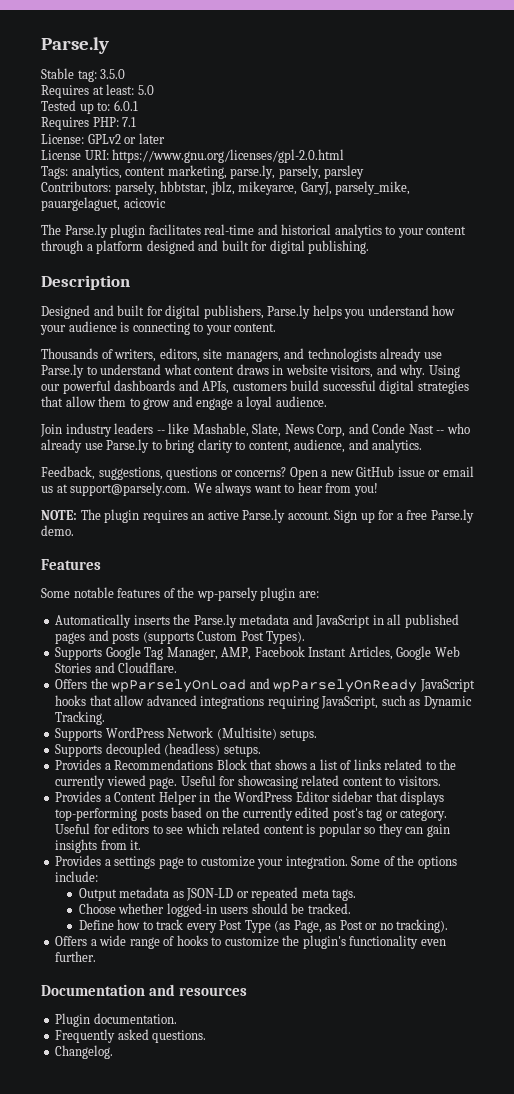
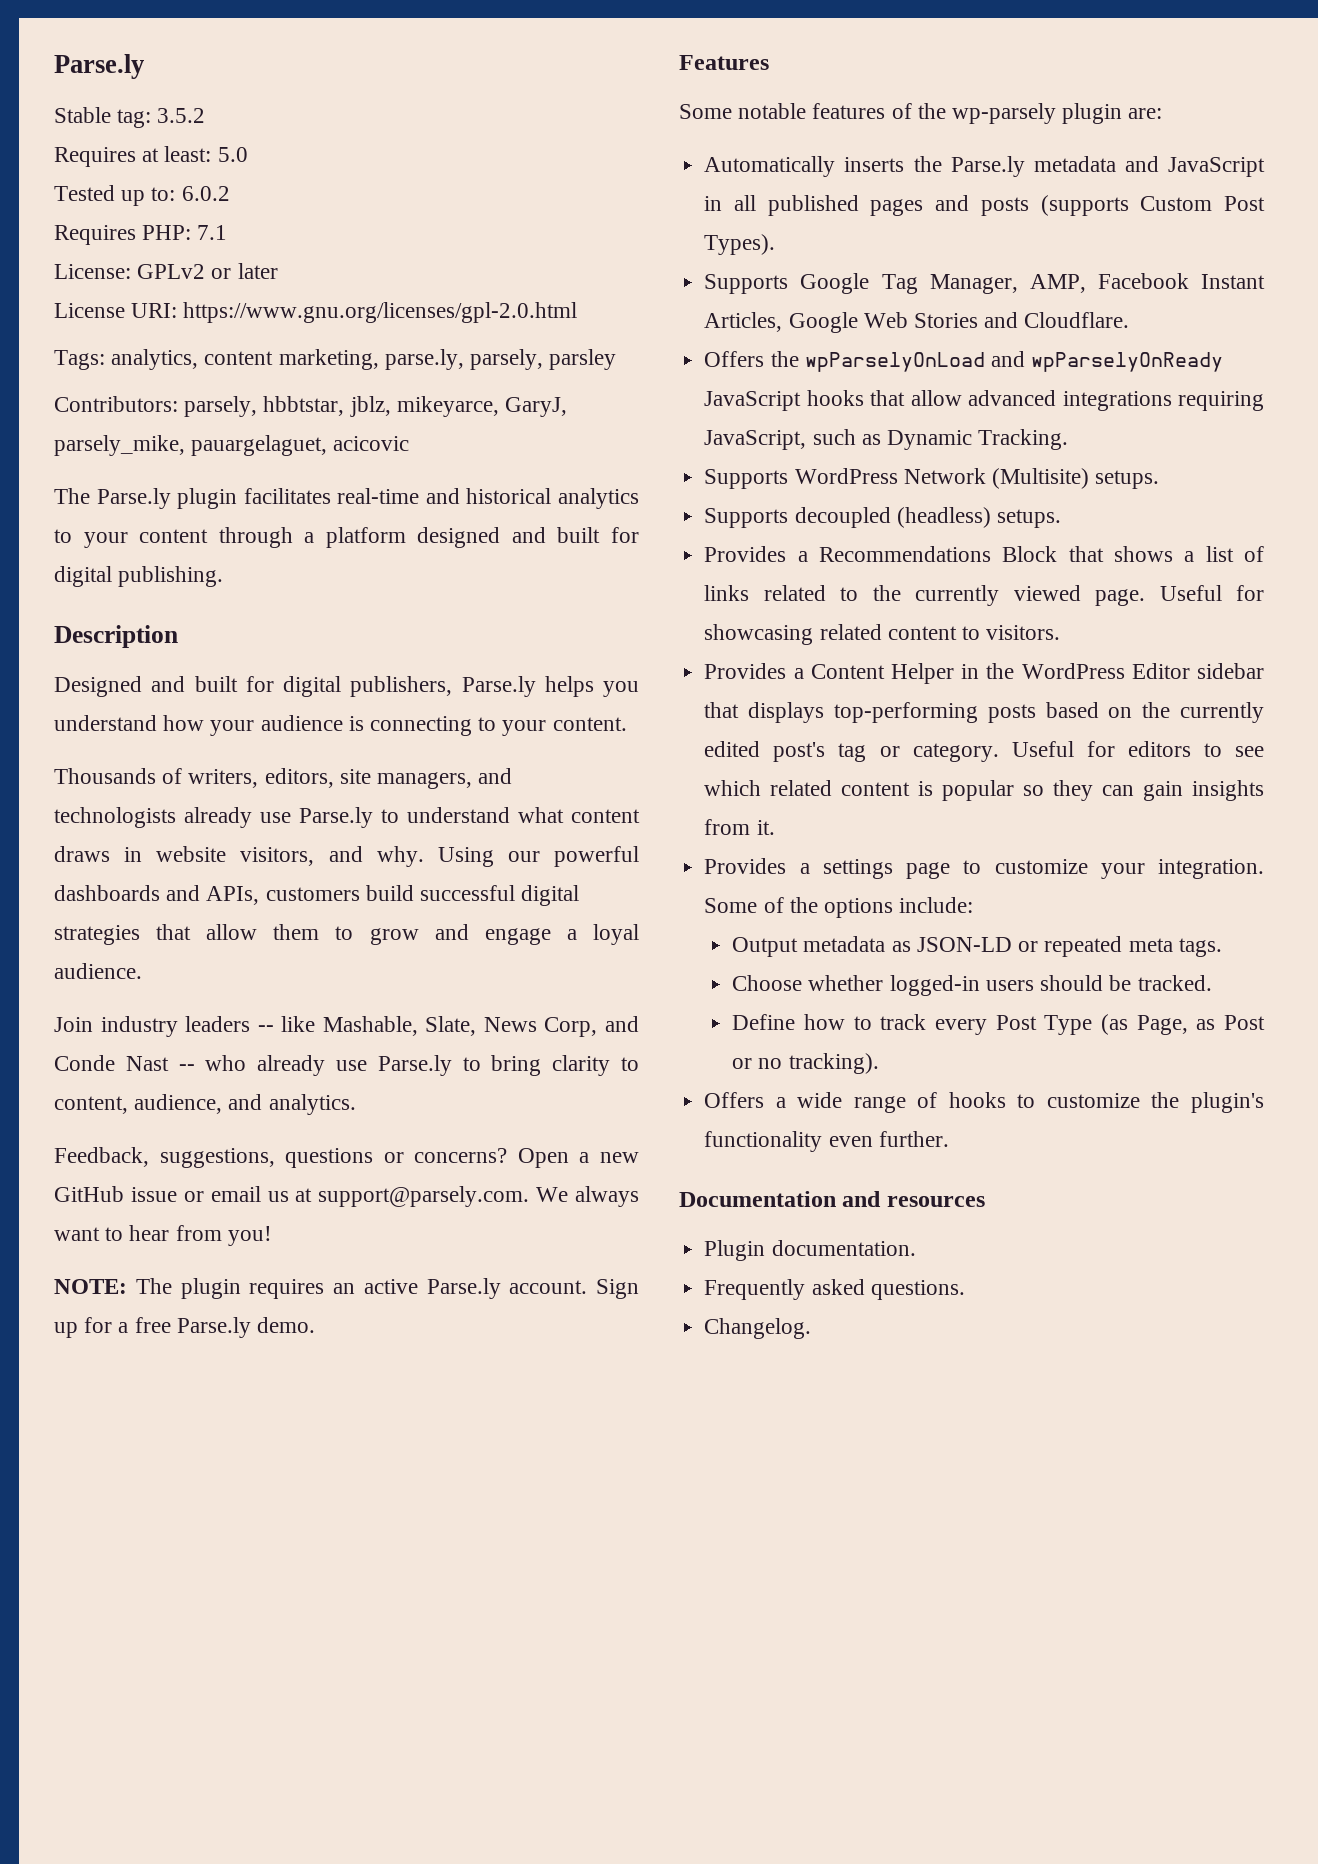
- Stable tag: 3.5.0
+ Stable tag: 3.5.2
- Tested up to: 6.0.1
+ Tested up to: 6.0.2

